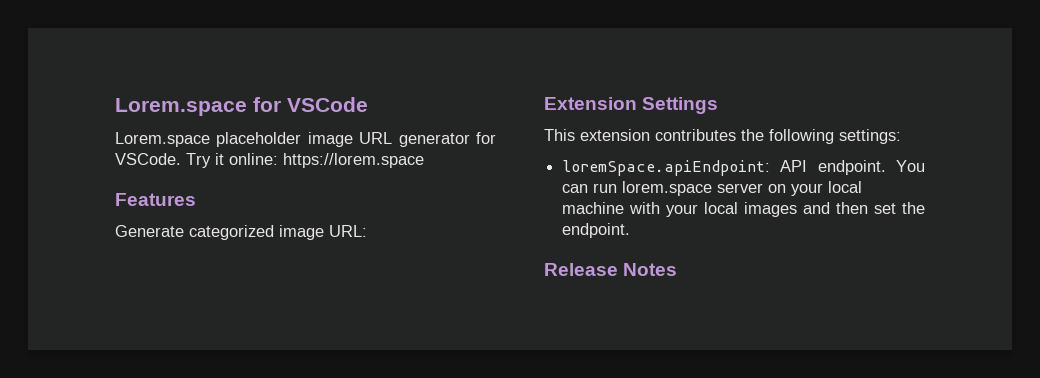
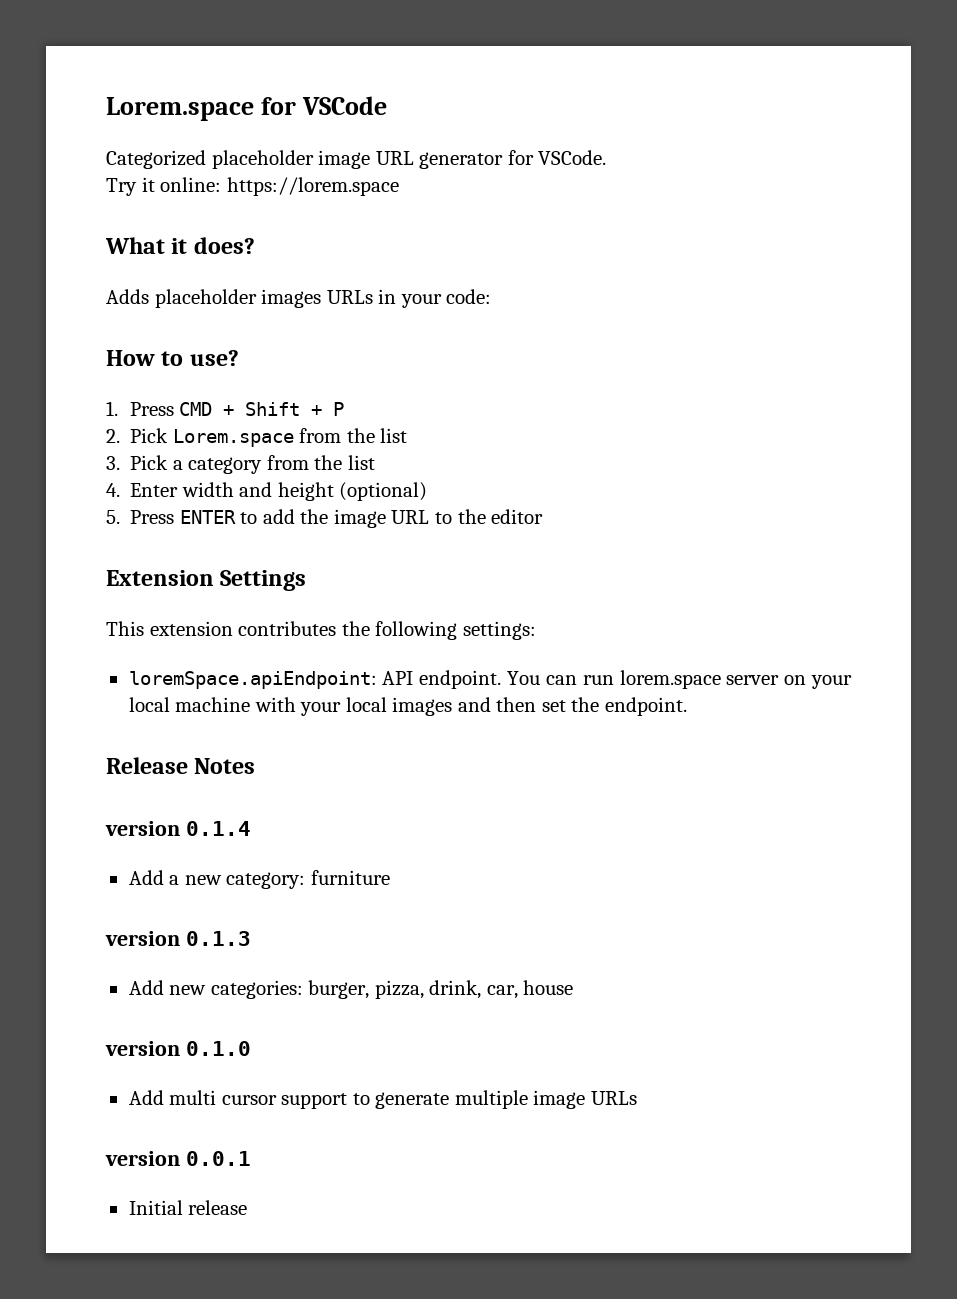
- Lorem.space placeholder image URL generator for VSCode. Try it online: https://lorem.space
+ Categorized placeholder image URL generator for VSCode.
+ Try it online: https://lorem.space
- Features
- Generate categorized image URL:
+ What it does?
+ Adds placeholder images URLs in your code:
+ How to use?
+ 1. Press CMD + Shift + P
+ 2. Pick Lorem.space from the list
+ 3. Pick a category from the list
+ 4. Enter width and height (optional)
+ 5. Press ENTER to add the image URL to the editor
+ version 0.1.4
+ Add a new category: furniture
+ version 0.1.3
+ Add new categories: burger, pizza, drink, car, house
+ version 0.1.0
+ Add multi cursor support to generate multiple image URLs
+ version 0.0.1
+ Initial release

